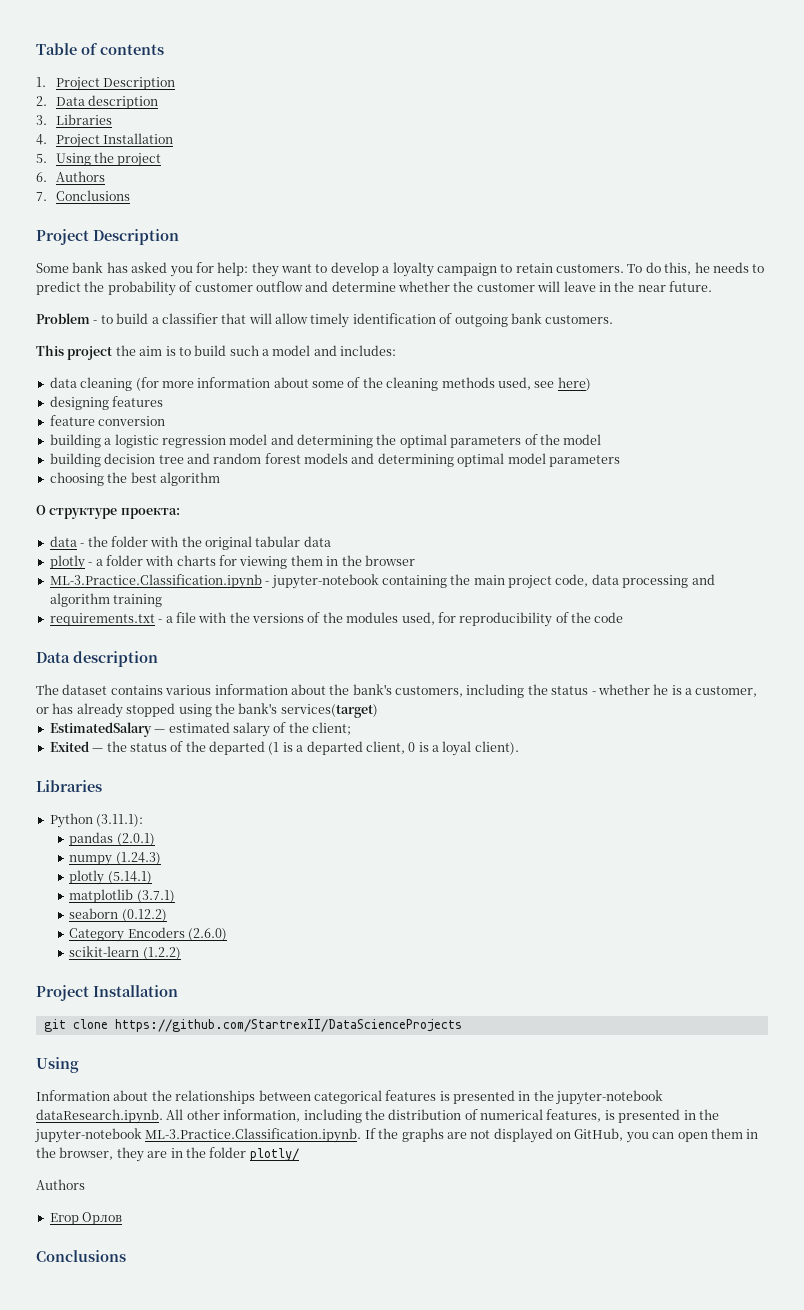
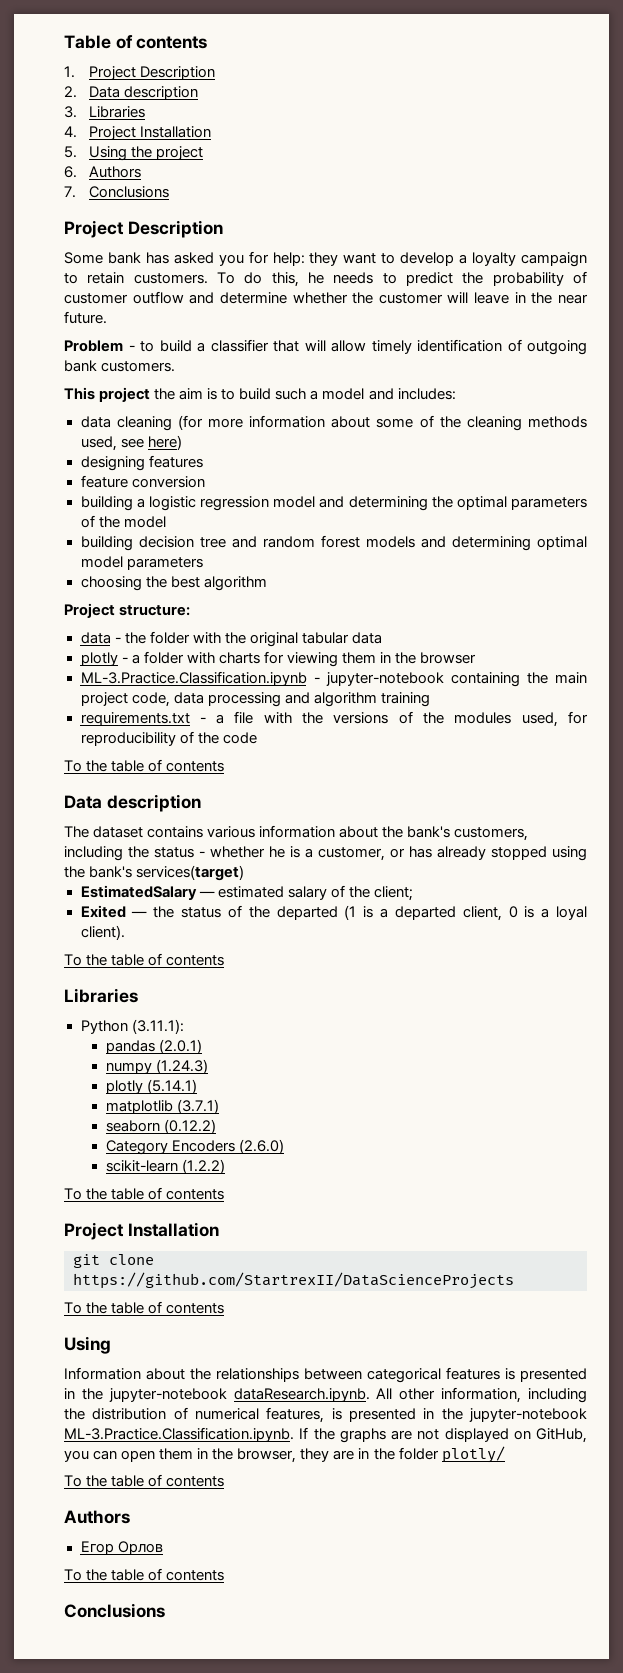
- О структуре проекта:
+ Project structure:
  requirements.txt - a file with the versions of the modules used, for reproducibility of the code
+ To the table of contents
  Exited — the status of the departed (1 is a departed client, 0 is a loyal client).
+ To the table of contents
  scikit-learn (1.2.2)
+ To the table of contents
  git clone https://github.com/StartrexII/DataScienceProjects
+ To the table of contents
  Information about the relationships between categorical features is presented in the jupyter-notebook dataResearch.ipynb. All other information, including the distribution of numerical features, is presented in the jupyter-notebook ML-3.Practice.Classification.ipynb. If the graphs are not displayed on GitHub, you can open them in the browser, they are in the folder plotly/
+ To the table of contents
  Authors
  Егор Орлов
+ To the table of contents

